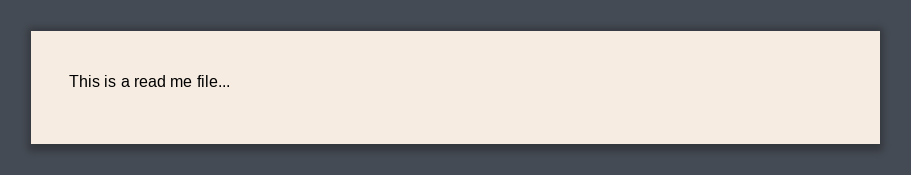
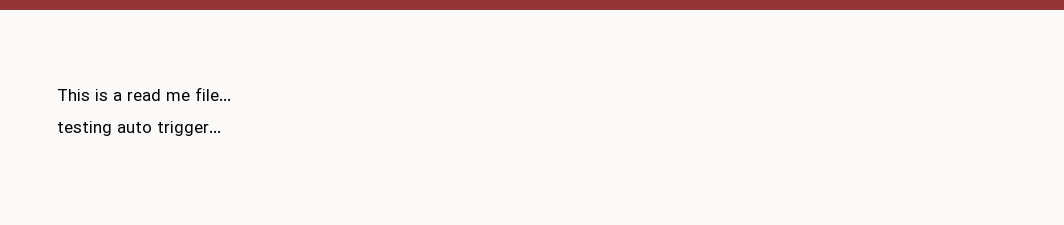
+ testing auto trigger...

